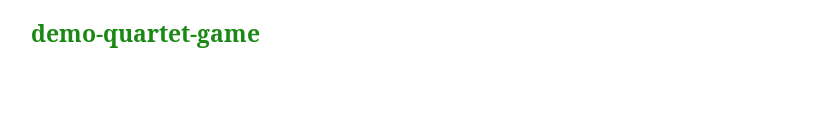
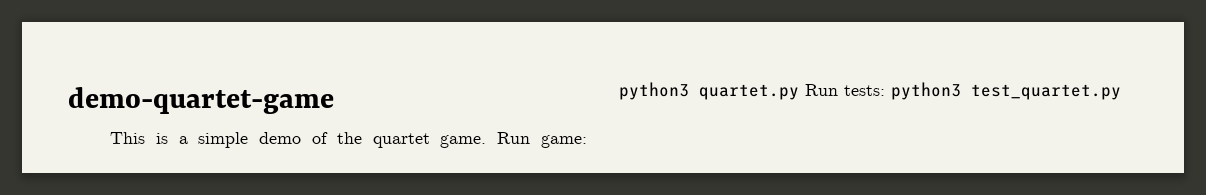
+ This is a simple demo of the quartet game. Run game: python3 quartet.py Run tests: python3 test_quartet.py

